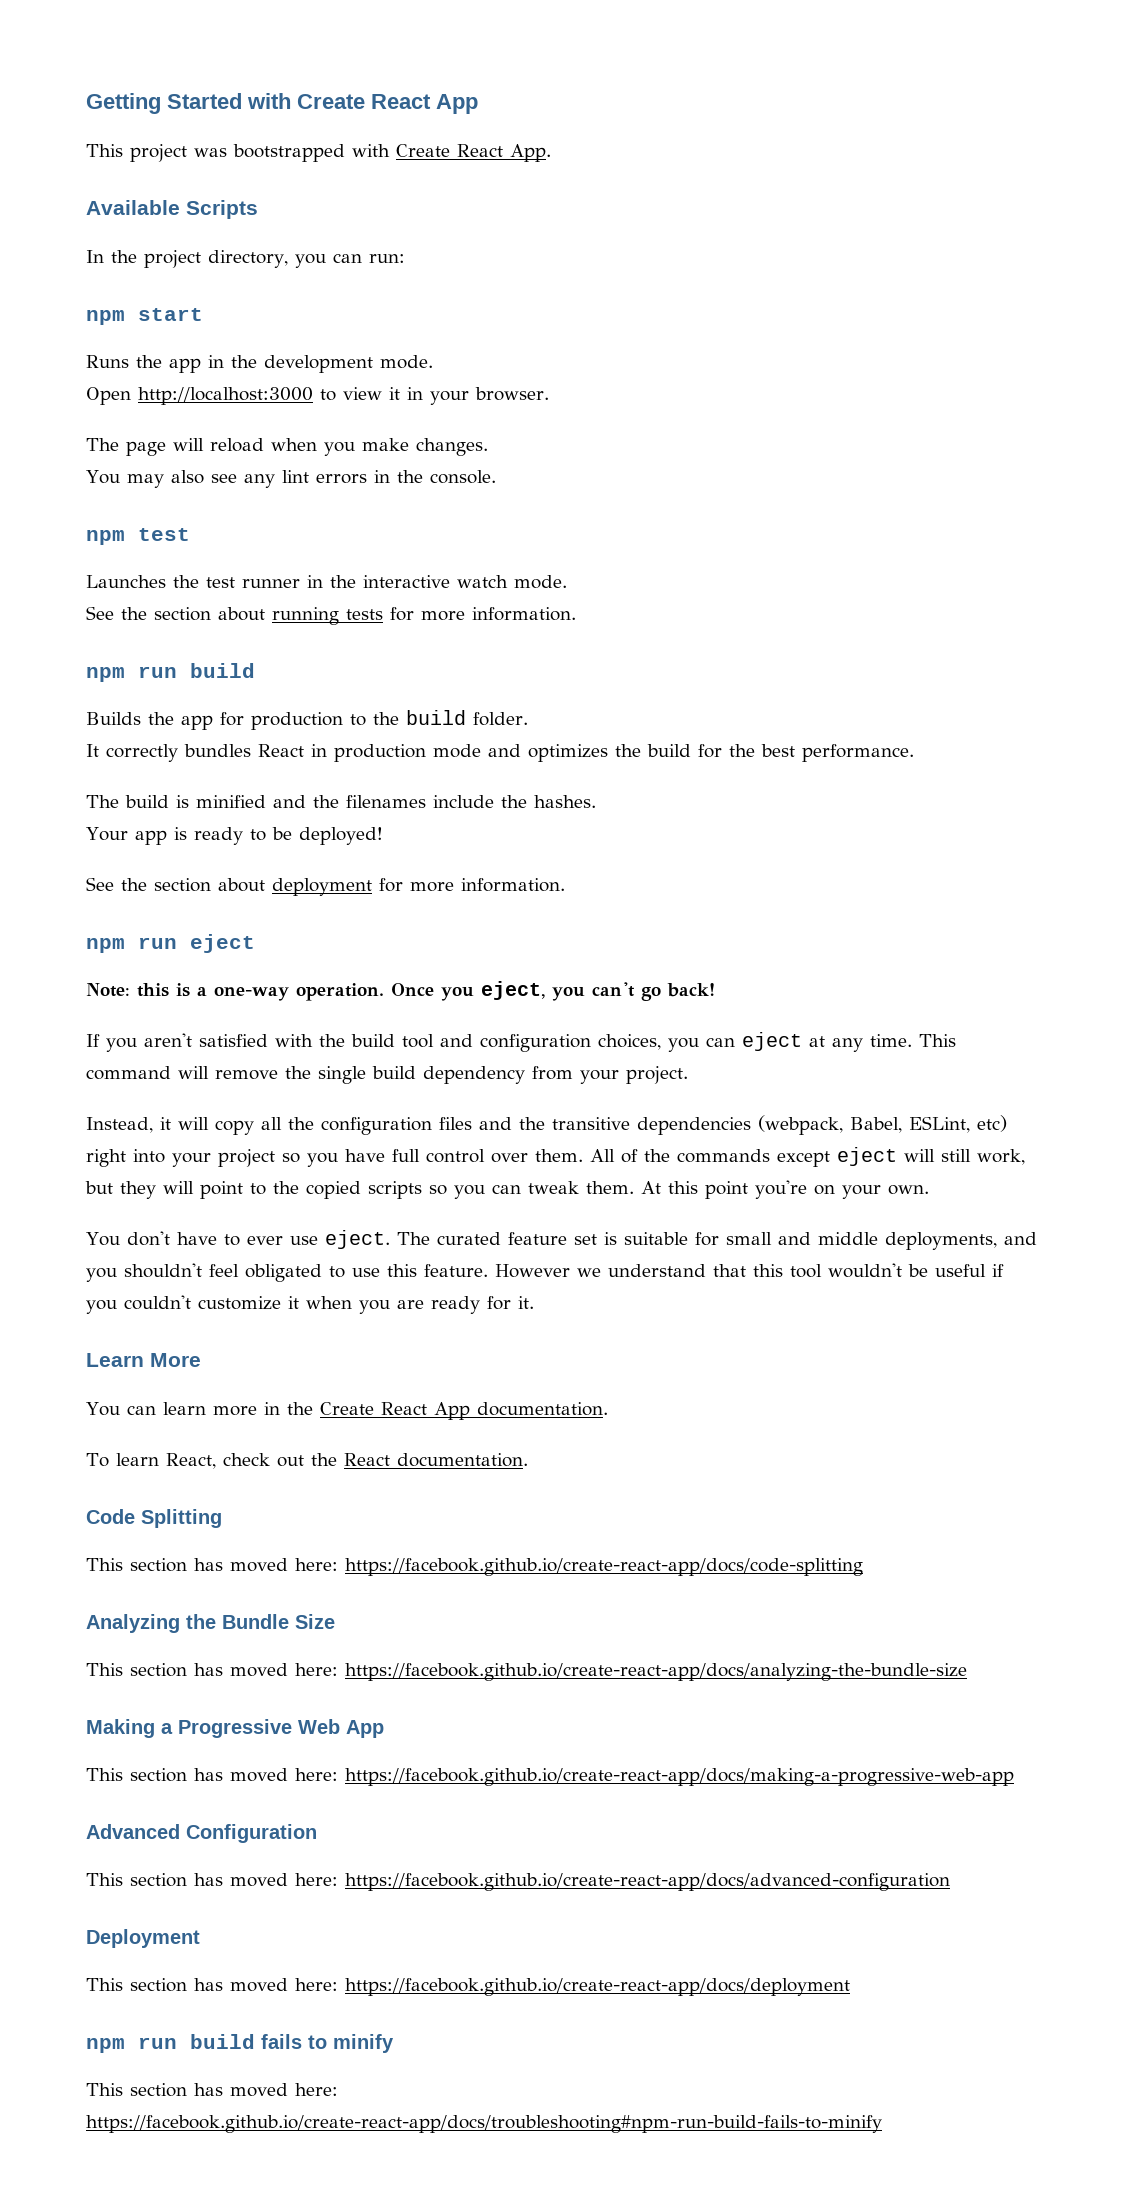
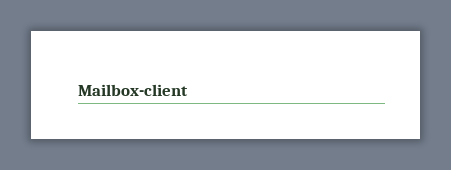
- Getting Started with Create React App
- This project was bootstrapped with Create React App.
- Available Scripts
- In the project directory, you can run:
- npm start
- Runs the app in the development mode.
- Open http://localhost:3000 to view it in your browser.
- The page will reload when you make changes.
- You may also see any lint errors in the console.
- npm test
- Launches the test runner in the interactive watch mode.
- See the section about running tests for more information.
- npm run build
- Builds the app for production to the build folder.
- It correctly bundles React in production mode and optimizes the build for the best performance.
- The build is minified and the filenames include the hashes.
- Your app is ready to be deployed!
- See the section about deployment for more information.
- npm run eject
- Note: this is a one-way operation. Once you eject, you can't go back!
- If you aren't satisfied with the build tool and configuration choices, you can eject at any time. This command will remove the single build dependency from your project.
- Instead, it will copy all the configuration files and the transitive dependencies (webpack, Babel, ESLint, etc) right into your project so you have full control over them. All of the commands except eject will still work, but they will point to the copied scripts so you can tweak them. At this point you're on your own.
- You don't have to ever use eject. The curated feature set is suitable for small and middle deployments, and you shouldn't feel obligated to use this feature. However we understand that this tool wouldn't be useful if you couldn't customize it when you are ready for it.
- Learn More
- You can learn more in the Create React App documentation.
- To learn React, check out the React documentation.
- Code Splitting
- This section has moved here: https://facebook.github.io/create-react-app/docs/code-splitting
- Analyzing the Bundle Size
- This section has moved here: https://facebook.github.io/create-react-app/docs/analyzing-the-bundle-size
- Making a Progressive Web App
- This section has moved here: https://facebook.github.io/create-react-app/docs/making-a-progressive-web-app
- Advanced Configuration
- This section has moved here: https://facebook.github.io/create-react-app/docs/advanced-configuration
- Deployment
- This section has moved here: https://facebook.github.io/create-react-app/docs/deployment
- npm run build fails to minify
- This section has moved here: https://facebook.github.io/create-react-app/docs/troubleshooting#npm-run-build-fails-to-minify
+ Mailbox-client

